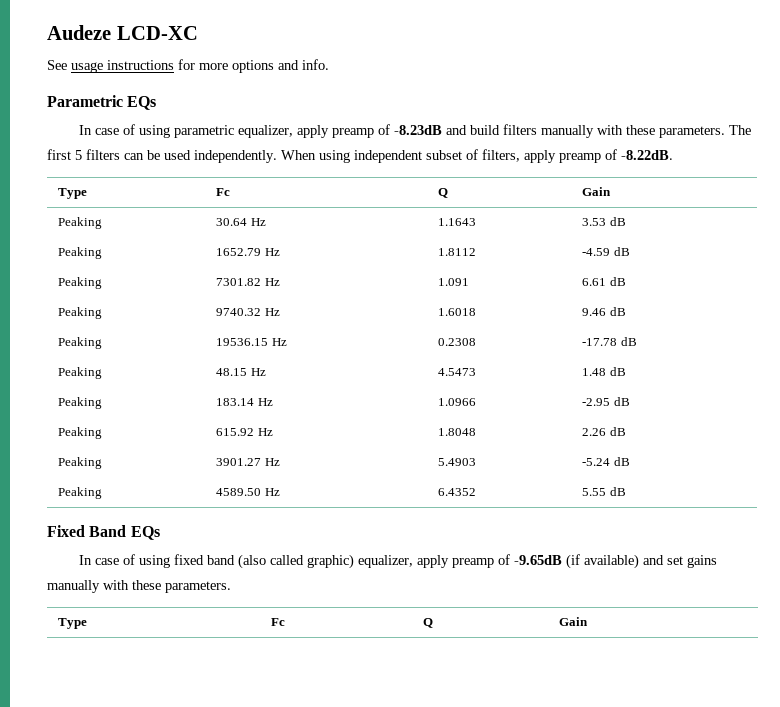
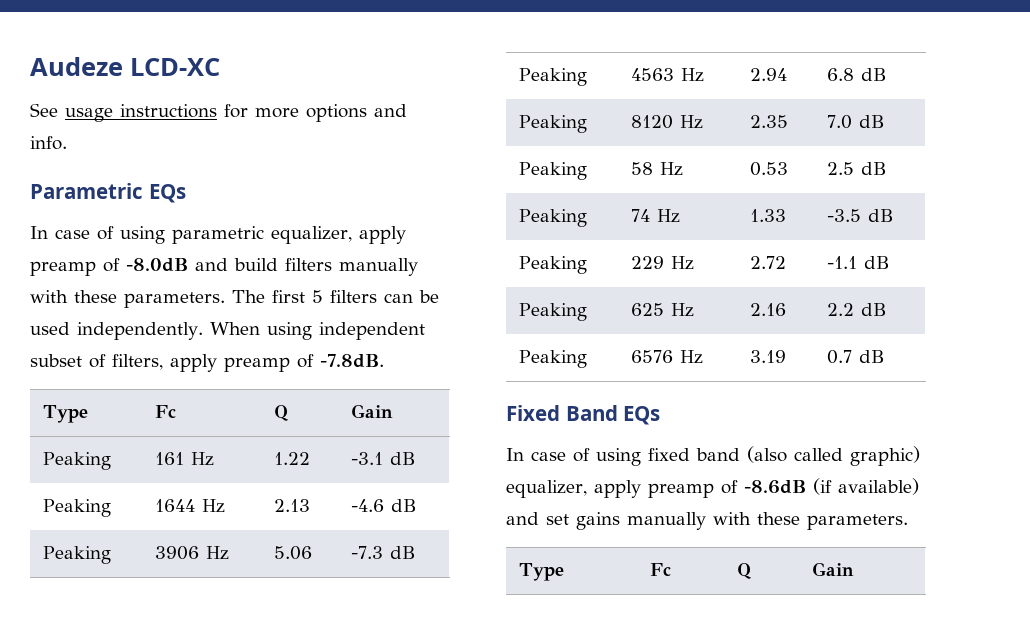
- In case of using parametric equalizer, apply preamp of -8.23dB and build filters manually with these parameters.
+ In case of using parametric equalizer, apply preamp of -8.0dB and build filters manually with these parameters.
- When using independent subset of filters, apply preamp of -8.22dB.
+ When using independent subset of filters, apply preamp of -7.8dB.
- Peaking | 30.64 Hz | 1.1643 | 3.53 dB
- Peaking | 1652.79 Hz | 1.8112 | -4.59 dB
- Peaking | 7301.82 Hz | 1.091 | 6.61 dB
- Peaking | 9740.32 Hz | 1.6018 | 9.46 dB
- Peaking | 19536.15 Hz | 0.2308 | -17.78 dB
- Peaking | 48.15 Hz | 4.5473 | 1.48 dB
- Peaking | 183.14 Hz | 1.0966 | -2.95 dB
- Peaking | 615.92 Hz | 1.8048 | 2.26 dB
- Peaking | 3901.27 Hz | 5.4903 | -5.24 dB
- Peaking | 4589.50 Hz | 6.4352 | 5.55 dB
+ Peaking | 161 Hz | 1.22 | -3.1 dB
+ Peaking | 1644 Hz | 2.13 | -4.6 dB
+ Peaking | 3906 Hz | 5.06 | -7.3 dB
+ Peaking | 4563 Hz | 2.94 | 6.8 dB
+ Peaking | 8120 Hz | 2.35 | 7.0 dB
+ Peaking | 58 Hz | 0.53 | 2.5 dB
+ Peaking | 74 Hz | 1.33 | -3.5 dB
+ Peaking | 229 Hz | 2.72 | -1.1 dB
+ Peaking | 625 Hz | 2.16 | 2.2 dB
+ Peaking | 6576 Hz | 3.19 | 0.7 dB
- In case of using fixed band (also called graphic) equalizer, apply preamp of -9.65dB (if available) and set gains manually with these parameters.
+ In case of using fixed band (also called graphic) equalizer, apply preamp of -8.6dB (if available) and set gains manually with these parameters.

